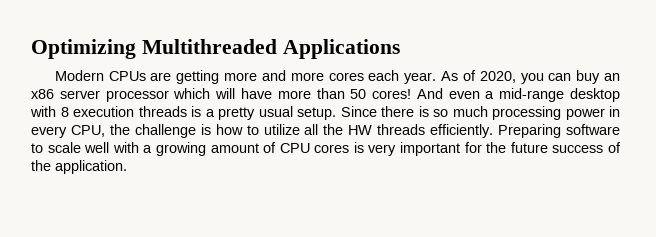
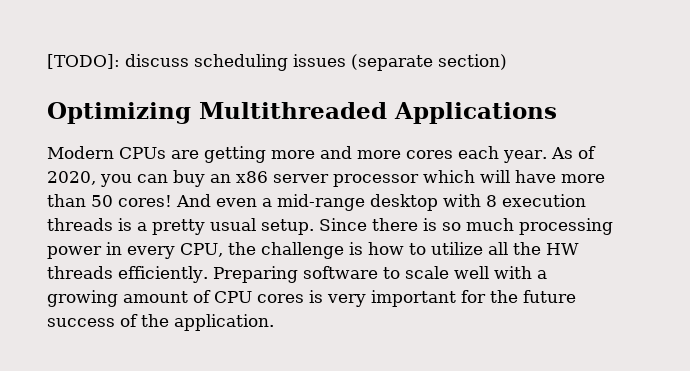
+ [TODO]: discuss scheduling issues (separate section)

